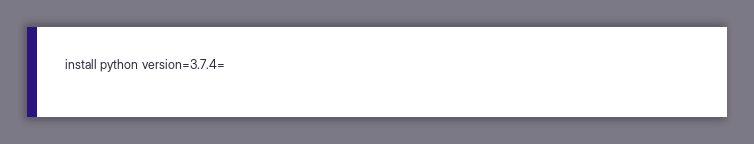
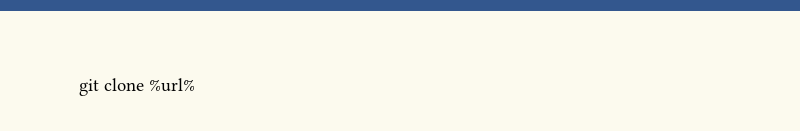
- install python version=3.7.4=
+ git clone %url%

